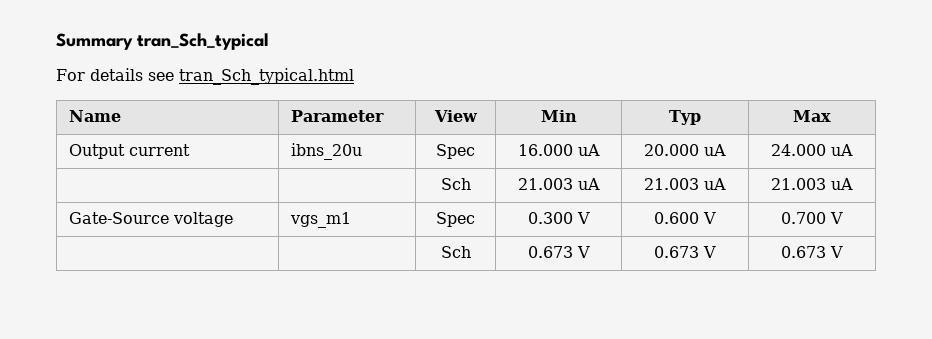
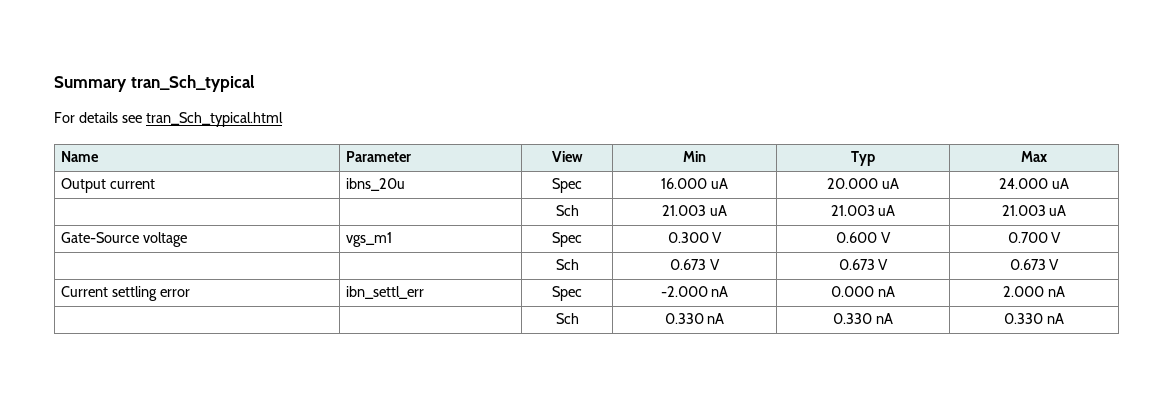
+ Current settling error | ibn_settl_err | Spec | -2.000 nA | 0.000 nA | 2.000 nA
+ | | Sch | 0.330 nA | 0.330 nA | 0.330 nA

